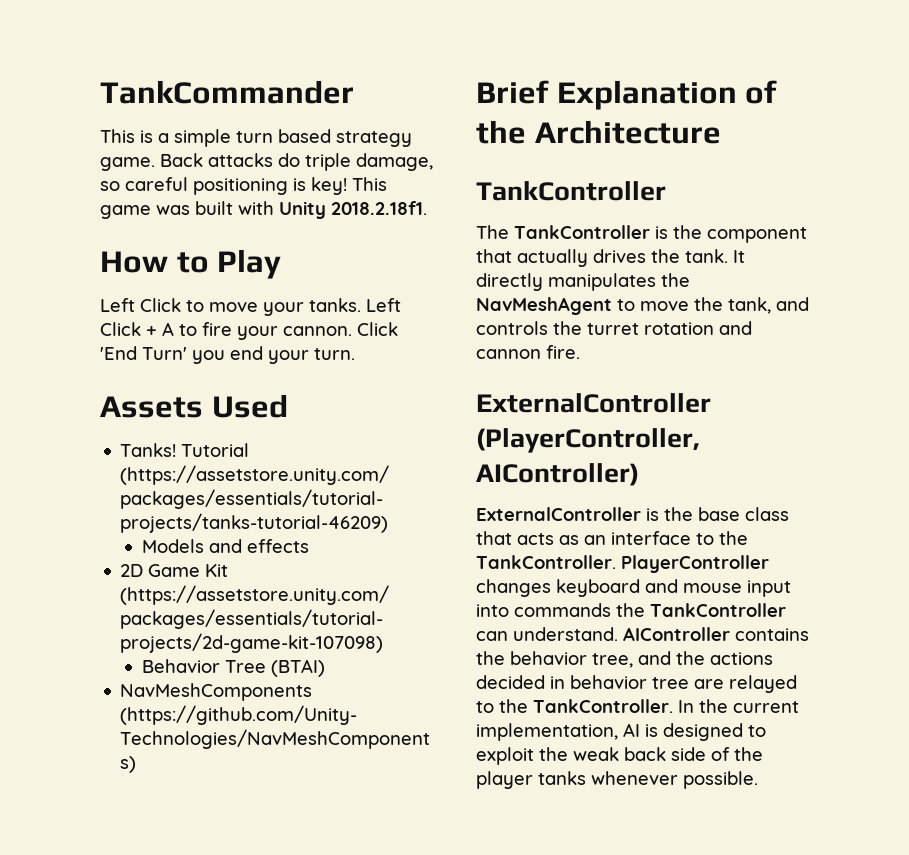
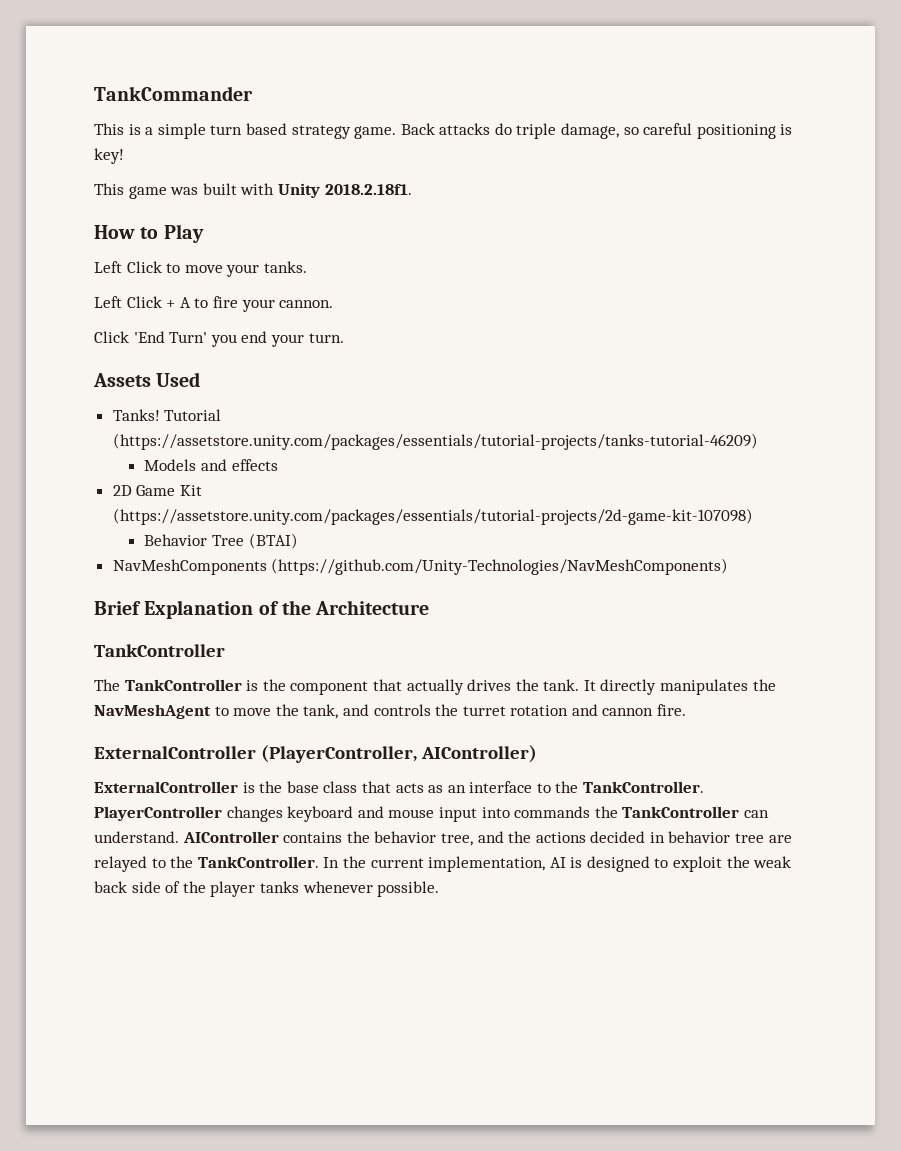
- Back attacks do triple damage, so careful positioning is key! This game was built with Unity 2018.2.18f1.
+ Back attacks do triple damage, so careful positioning is key!
+ This game was built with Unity 2018.2.18f1.
- Left Click to move your tanks. Left Click + A to fire your cannon. Click 'End Turn' you end your turn.
+ Left Click to move your tanks.
+ Left Click + A to fire your cannon.
+ Click 'End Turn' you end your turn.

